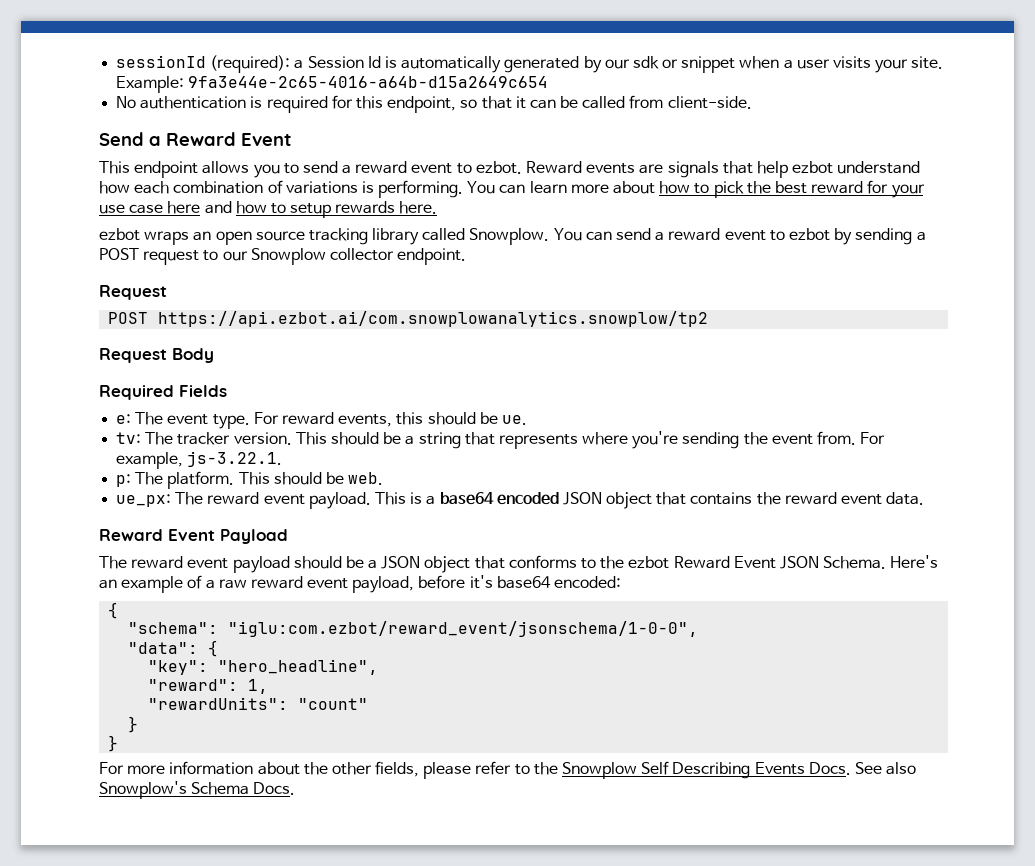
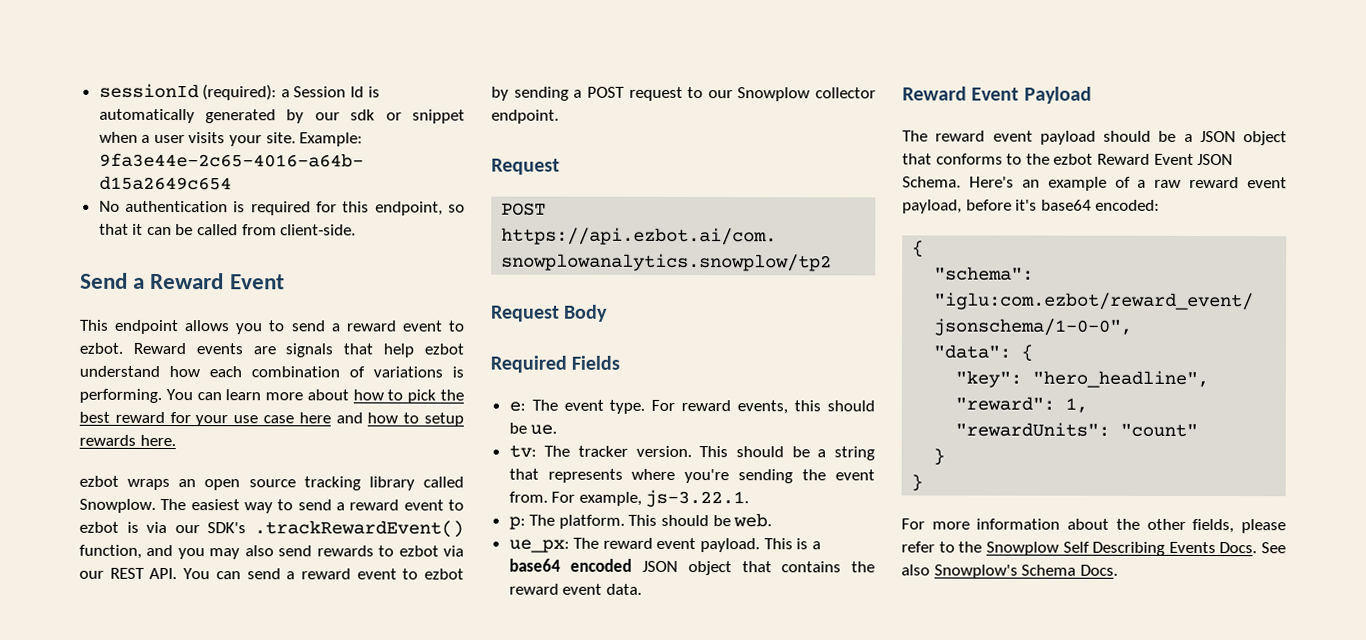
- You can send a reward event to ezbot by sending a POST request to our Snowplow collector endpoint.
+ The easiest way to send a reward event to ezbot is via our SDK's .trackRewardEvent() function, and you may also send rewards to ezbot via our REST API. You can send a reward event to ezbot by sending a POST request to our Snowplow collector endpoint.

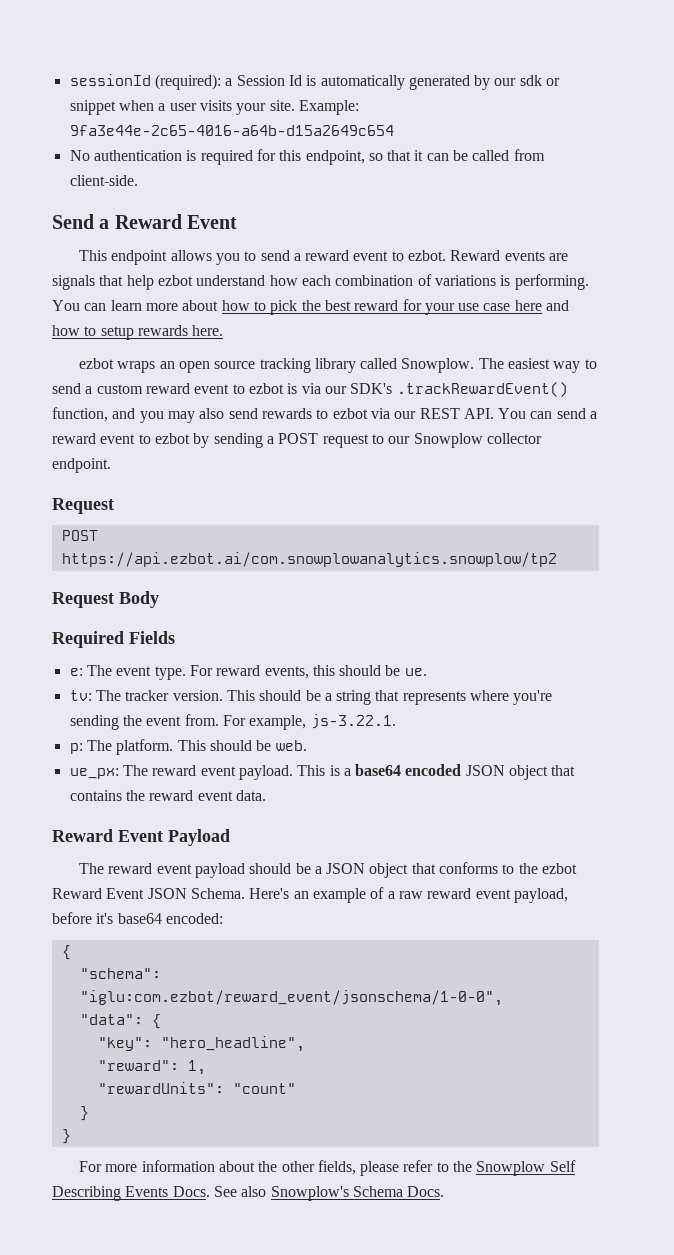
- The easiest way to send a reward event to ezbot is via our SDK's .trackRewardEvent() function, and you may also send rewards to ezbot via our REST API. You can send a reward event to ezbot by sending a POST request to our Snowplow collector endpoint.
+ The easiest way to send a custom reward event to ezbot is via our SDK's .trackRewardEvent() function, and you may also send rewards to ezbot via our REST API. You can send a reward event to ezbot by sending a POST request to our Snowplow collector endpoint.

